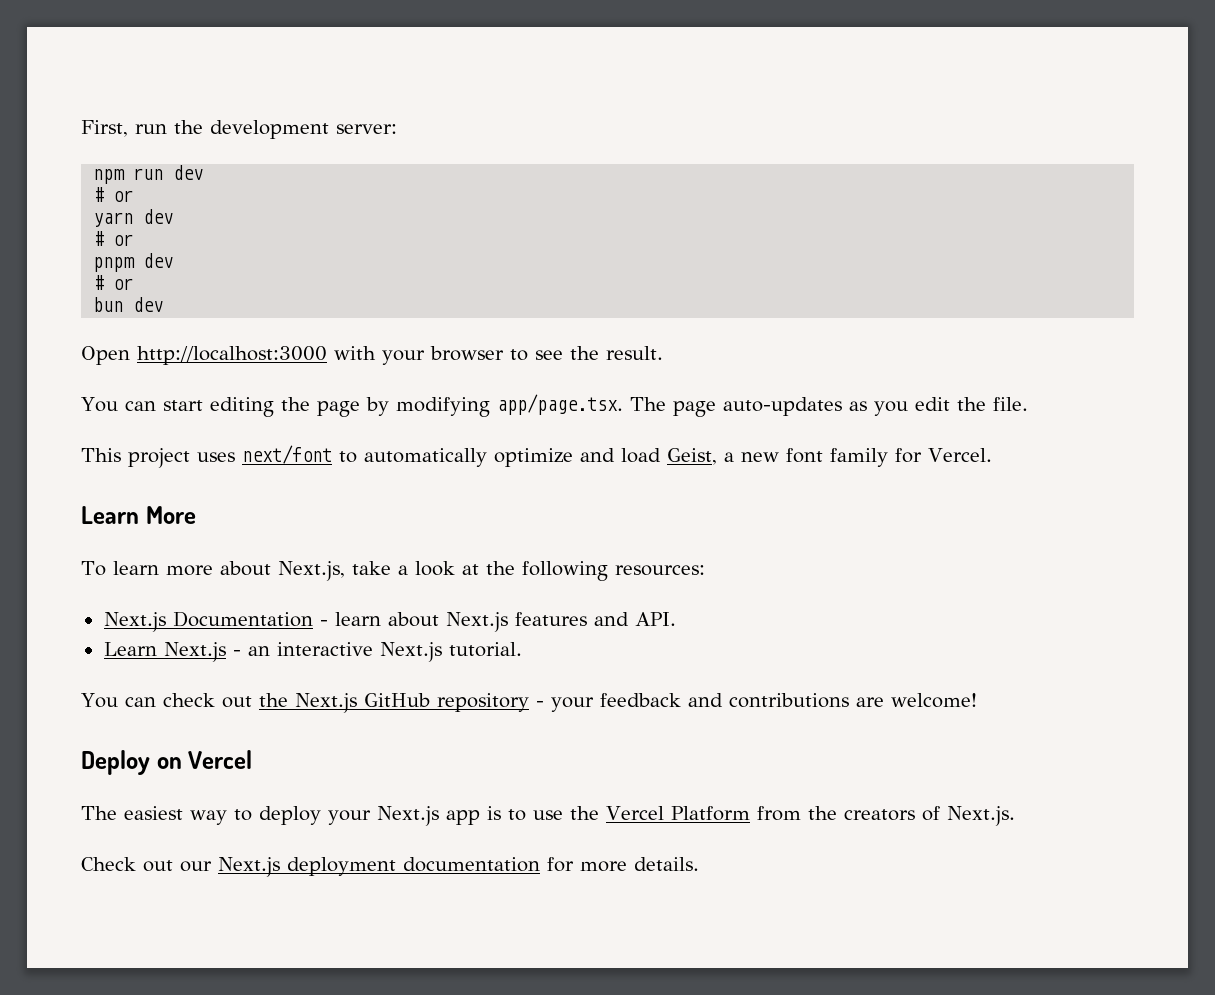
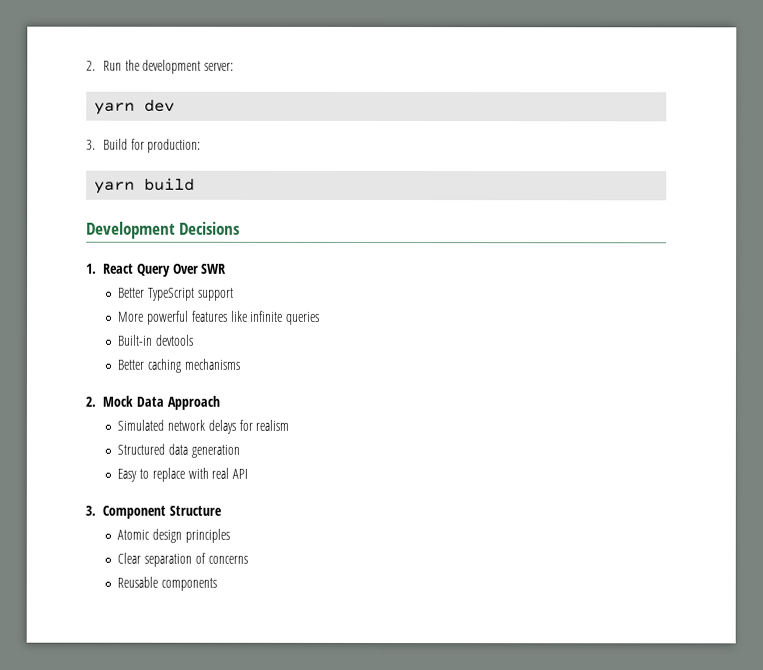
- First, run the development server:
+ 2. Run the development server:
- npm run dev
- # or
  yarn dev
- # or
- pnpm dev
- # or
- bun dev
- Open http://localhost:3000 with your browser to see the result.
- You can start editing the page by modifying app/page.tsx. The page auto-updates as you edit the file.
- This project uses next/font to automatically optimize and load Geist, a new font family for Vercel.
- Learn More
- To learn more about Next.js, take a look at the following resources:
- Next.js Documentation - learn about Next.js features and API.
- Learn Next.js - an interactive Next.js tutorial.
- You can check out the Next.js GitHub repository - your feedback and contributions are welcome!
- Deploy on Vercel
- The easiest way to deploy your Next.js app is to use the Vercel Platform from the creators of Next.js.
- Check out our Next.js deployment documentation for more details.
+ 3. Build for production:
+ yarn build
+ Development Decisions
+ 1. React Query Over SWR
+ Better TypeScript support
+ More powerful features like infinite queries
+ Built-in devtools
+ Better caching mechanisms
+ 2. Mock Data Approach
+ Simulated network delays for realism
+ Structured data generation
+ Easy to replace with real API
+ 3. Component Structure
+ Atomic design principles
+ Clear separation of concerns
+ Reusable components

